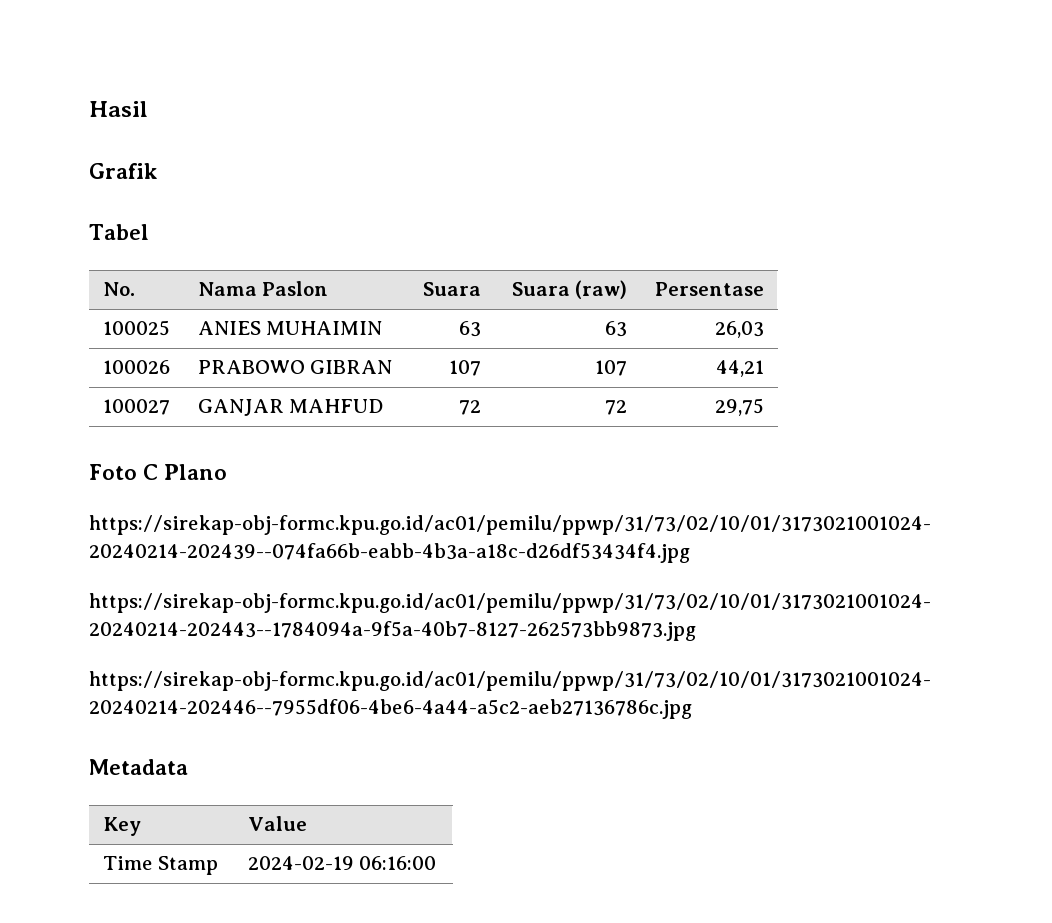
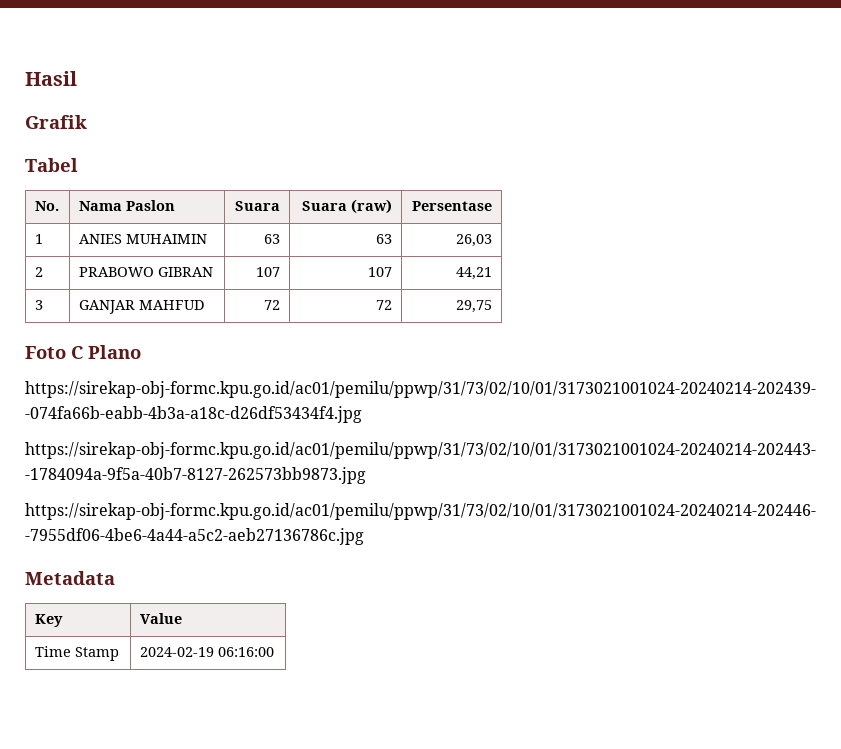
- 100025 | ANIES MUHAIMIN | 63 | 63 | 26,03
+ 1 | ANIES MUHAIMIN | 63 | 63 | 26,03
- 100026 | PRABOWO GIBRAN | 107 | 107 | 44,21
+ 2 | PRABOWO GIBRAN | 107 | 107 | 44,21
- 100027 | GANJAR MAHFUD | 72 | 72 | 29,75
+ 3 | GANJAR MAHFUD | 72 | 72 | 29,75

